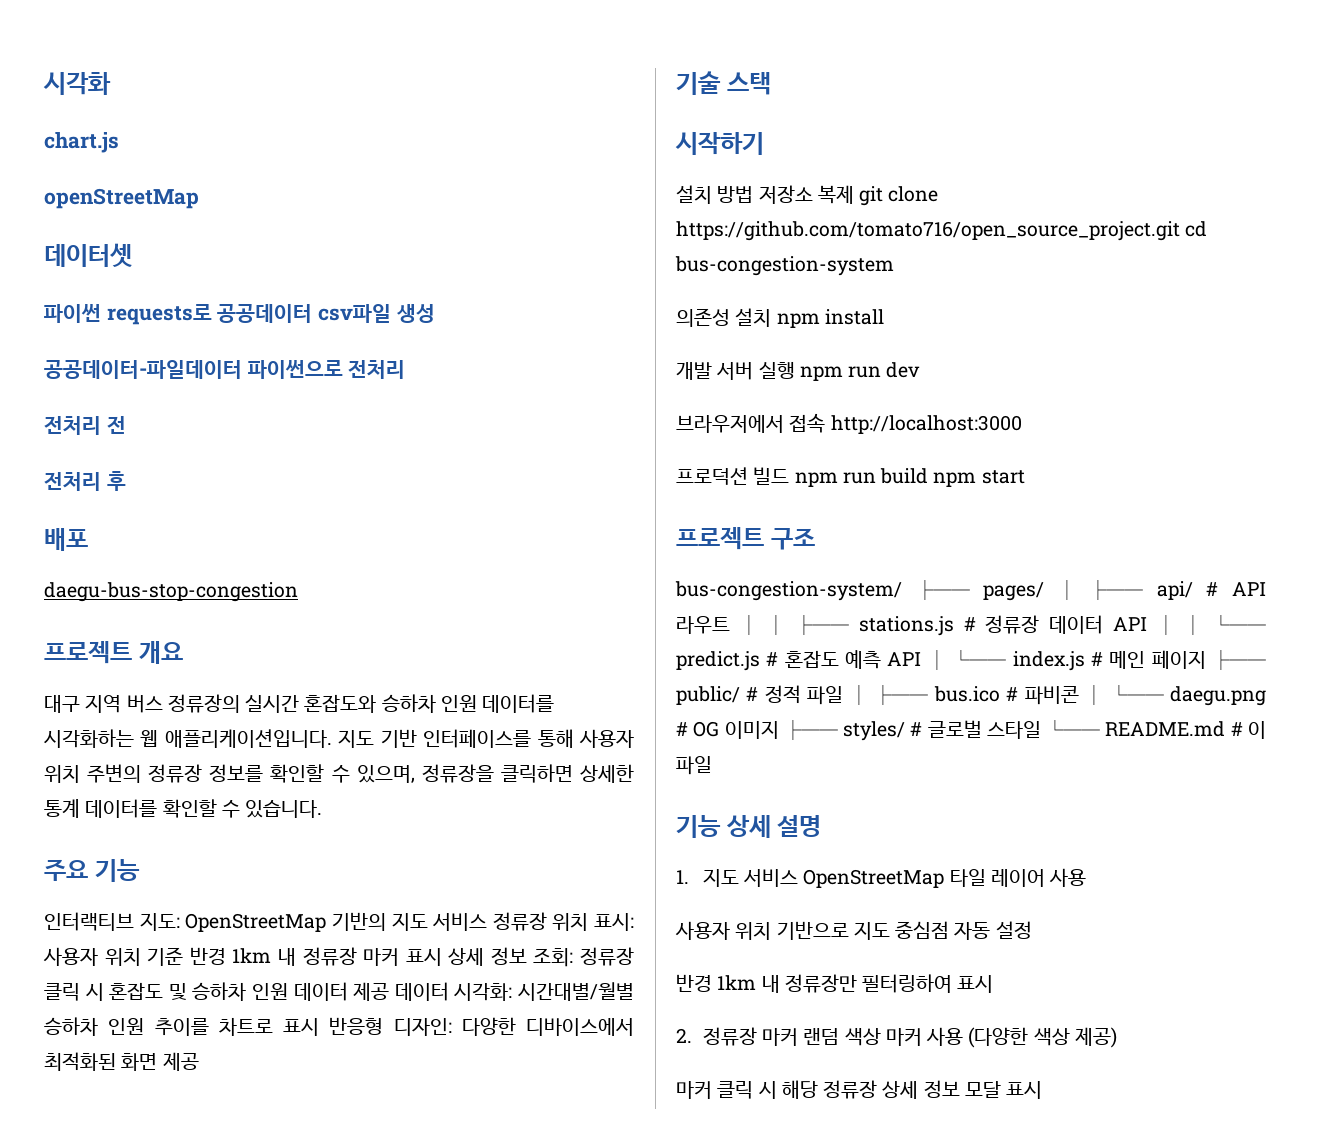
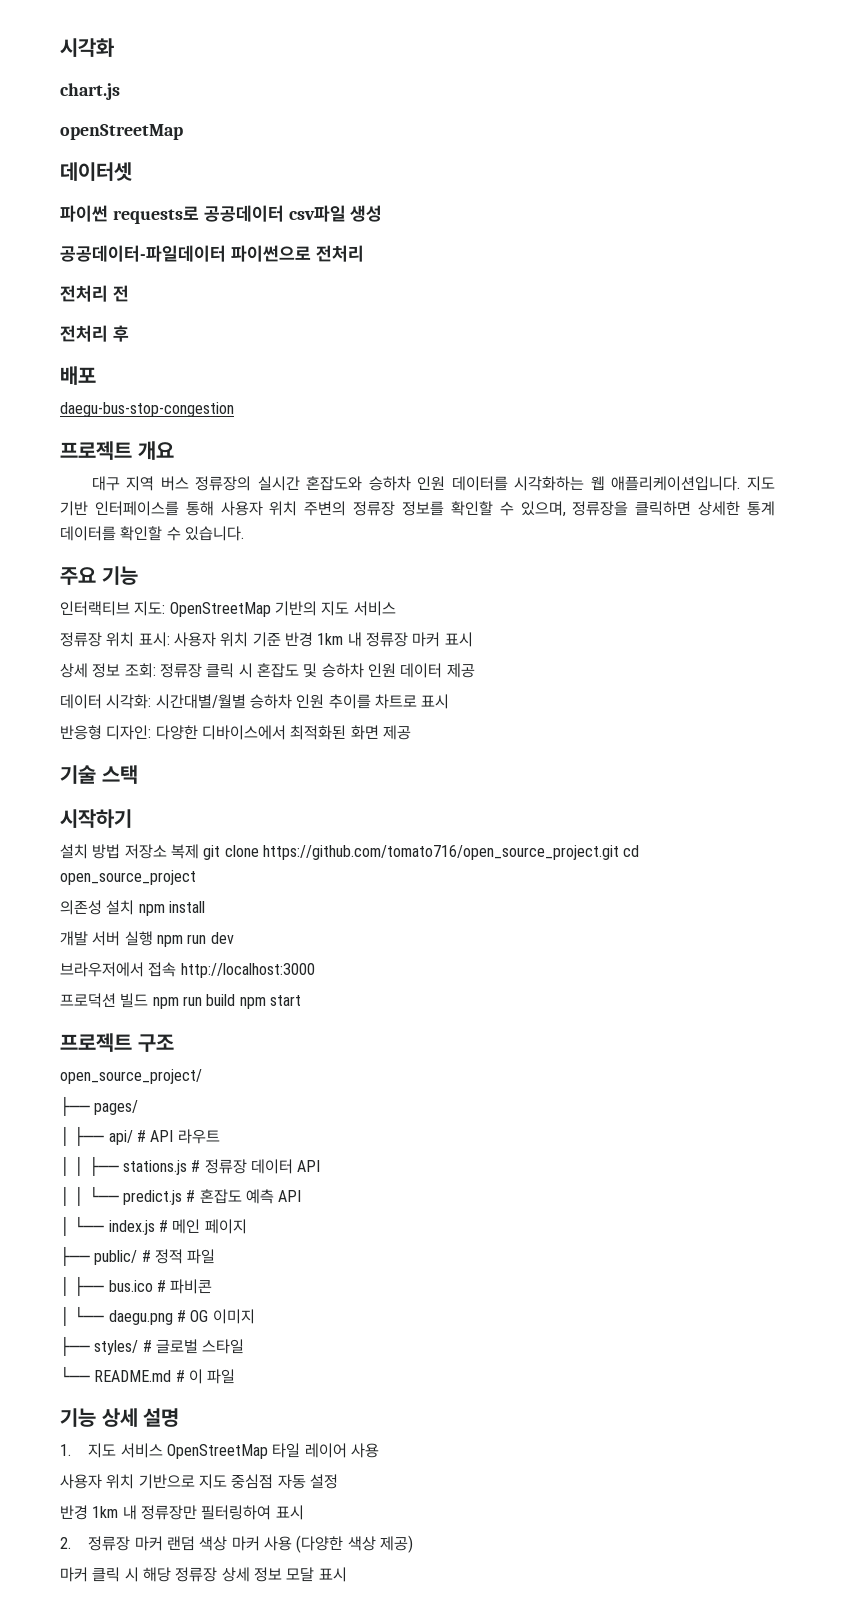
- 인터랙티브 지도: OpenStreetMap 기반의 지도 서비스 정류장 위치 표시: 사용자 위치 기준 반경 1km 내 정류장 마커 표시 상세 정보 조회: 정류장 클릭 시 혼잡도 및 승하차 인원 데이터 제공 데이터 시각화: 시간대별/월별 승하차 인원 추이를 차트로 표시 반응형 디자인: 다양한 디바이스에서 최적화된 화면 제공
+ 인터랙티브 지도: OpenStreetMap 기반의 지도 서비스
+ 정류장 위치 표시: 사용자 위치 기준 반경 1km 내 정류장 마커 표시
+ 상세 정보 조회: 정류장 클릭 시 혼잡도 및 승하차 인원 데이터 제공
+ 데이터 시각화: 시간대별/월별 승하차 인원 추이를 차트로 표시
+ 반응형 디자인: 다양한 디바이스에서 최적화된 화면 제공
- 설치 방법 저장소 복제 git clone https://github.com/tomato716/open_source_project.git cd bus-congestion-system
+ 설치 방법 저장소 복제 git clone https://github.com/tomato716/open_source_project.git cd open_source_project
- bus-congestion-system/ ├── pages/ │ ├── api/ # API 라우트 │ │ ├── stations.js # 정류장 데이터 API │ │ └── predict.js # 혼잡도 예측 API │ └── index.js # 메인 페이지 ├── public/ # 정적 파일 │ ├── bus.ico # 파비콘 │ └── daegu.png # OG 이미지 ├── styles/ # 글로벌 스타일 └── README.md # 이 파일
+ open_source_project/
+ ├── pages/
+ │ ├── api/ # API 라우트
+ │ │ ├── stations.js # 정류장 데이터 API
+ │ │ └── predict.js # 혼잡도 예측 API
+ │ └── index.js # 메인 페이지
+ ├── public/ # 정적 파일
+ │ ├── bus.ico # 파비콘
+ │ └── daegu.png # OG 이미지
+ ├── styles/ # 글로벌 스타일
+ └── README.md # 이 파일

